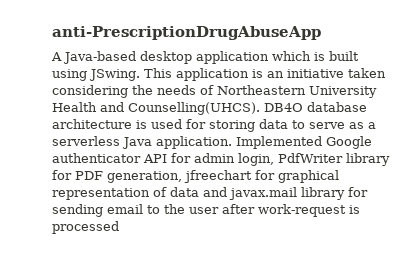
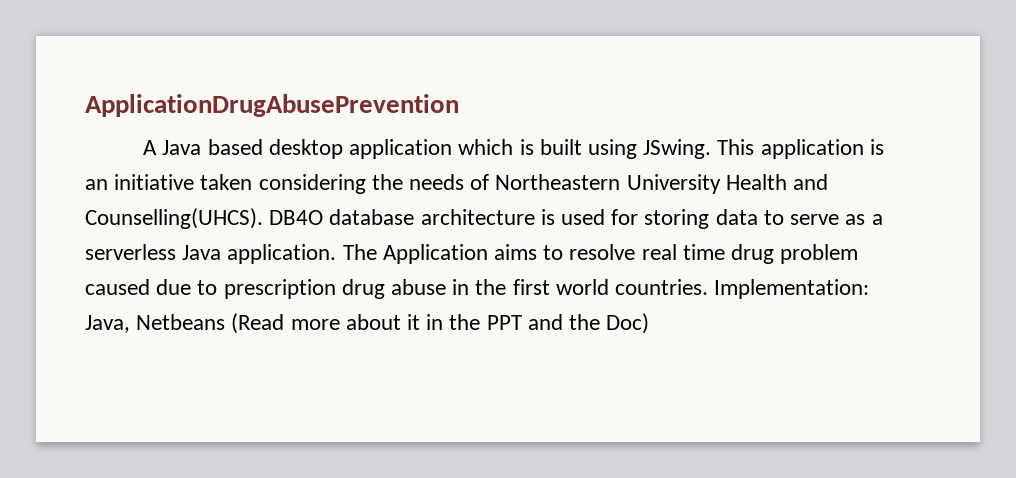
- anti-PrescriptionDrugAbuseApp
+ ApplicationDrugAbusePrevention
- A Java-based desktop application which is built using JSwing.
+ A Java based desktop application which is built using JSwing.
- Implemented Google authenticator API for admin login, PdfWriter library for PDF generation, jfreechart for graphical representation of data and javax.mail library for sending email to the user after work-request is processed
+ The Application aims to resolve real time drug problem caused due to prescription drug abuse in the first world countries. Implementation: Java, Netbeans (Read more about it in the PPT and the Doc)

